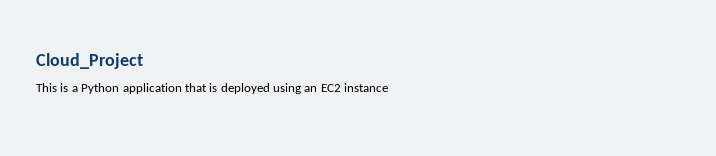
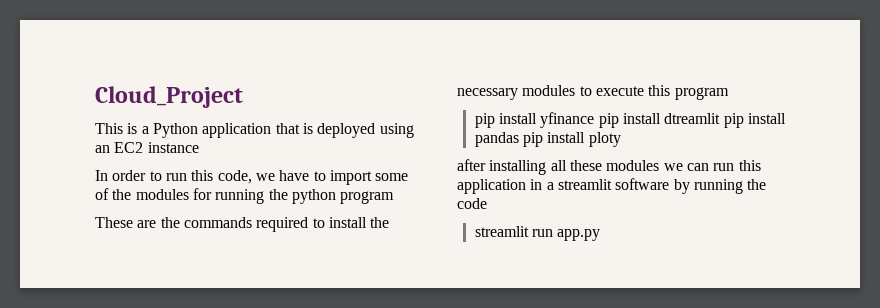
+ In order to run this code, we have to import some of the modules for running the python program
+ These are the commands required to install the necessary modules to execute this program
+ pip install yfinance pip install dtreamlit pip install pandas pip install ploty
+ after installing all these modules we can run this application in a streamlit software by running the code
+ streamlit run app.py

